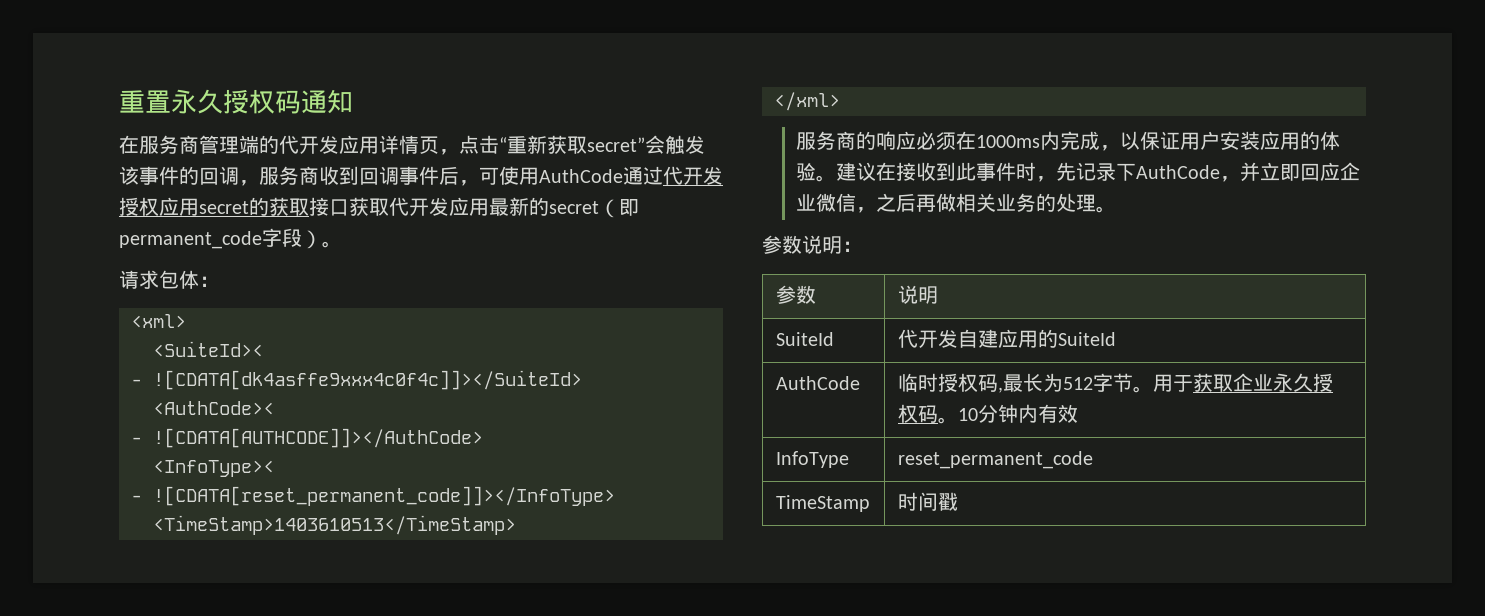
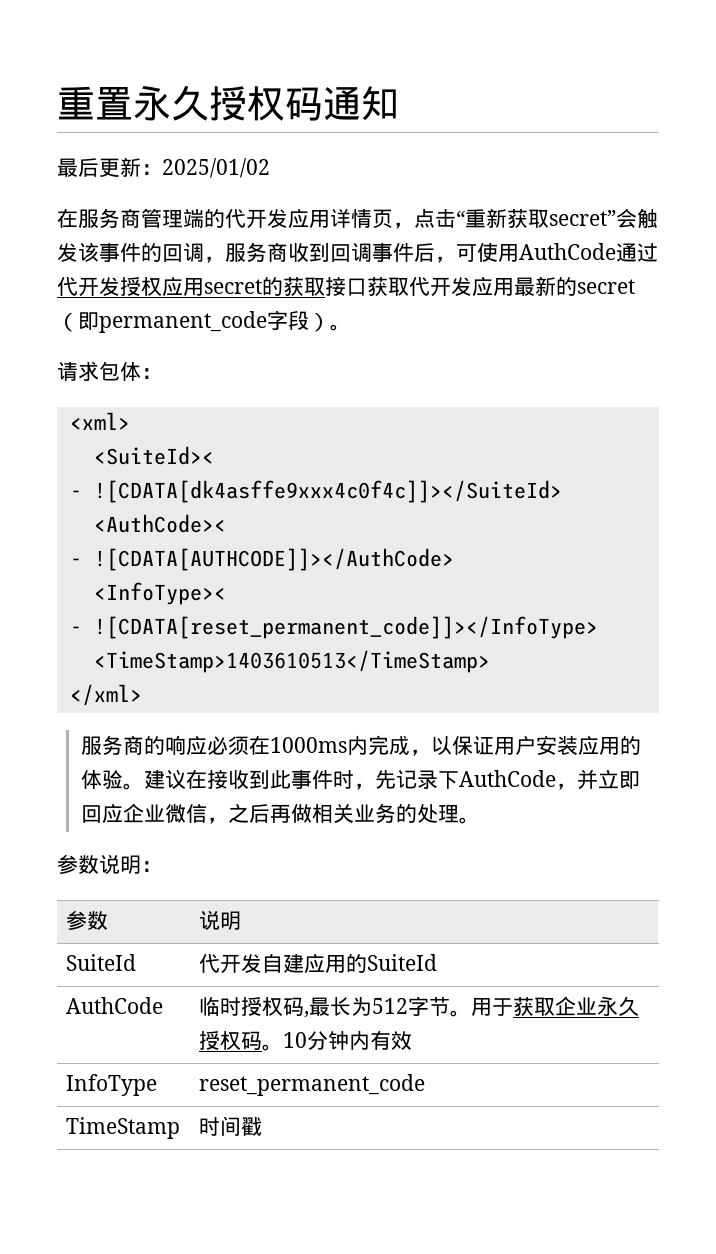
+ 最后更新：2025/01/02

